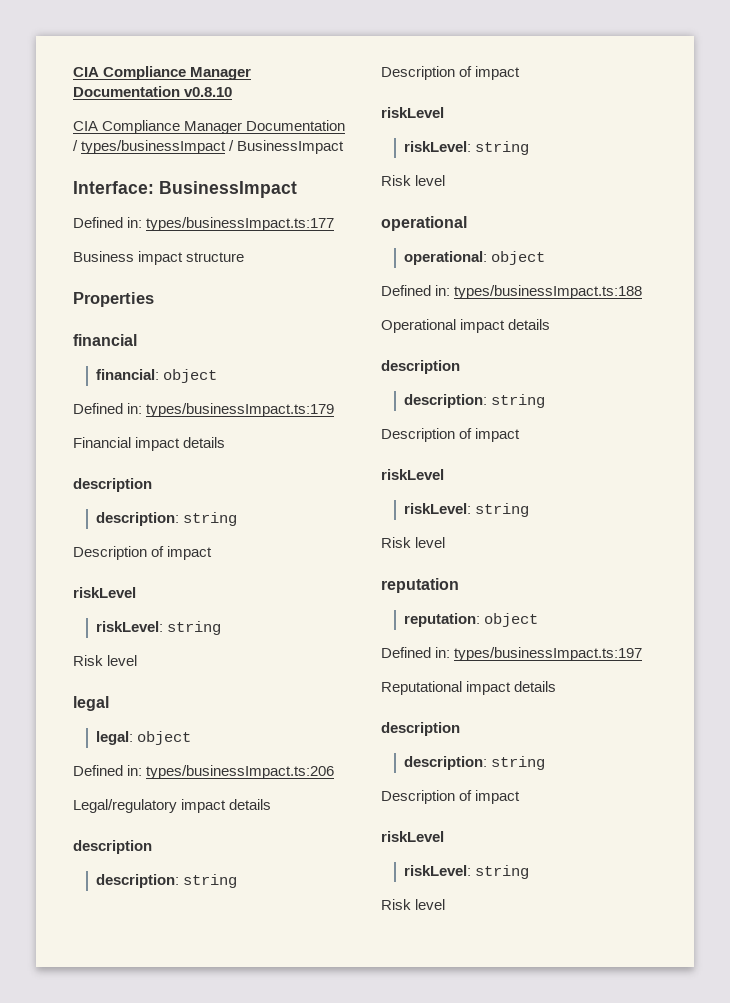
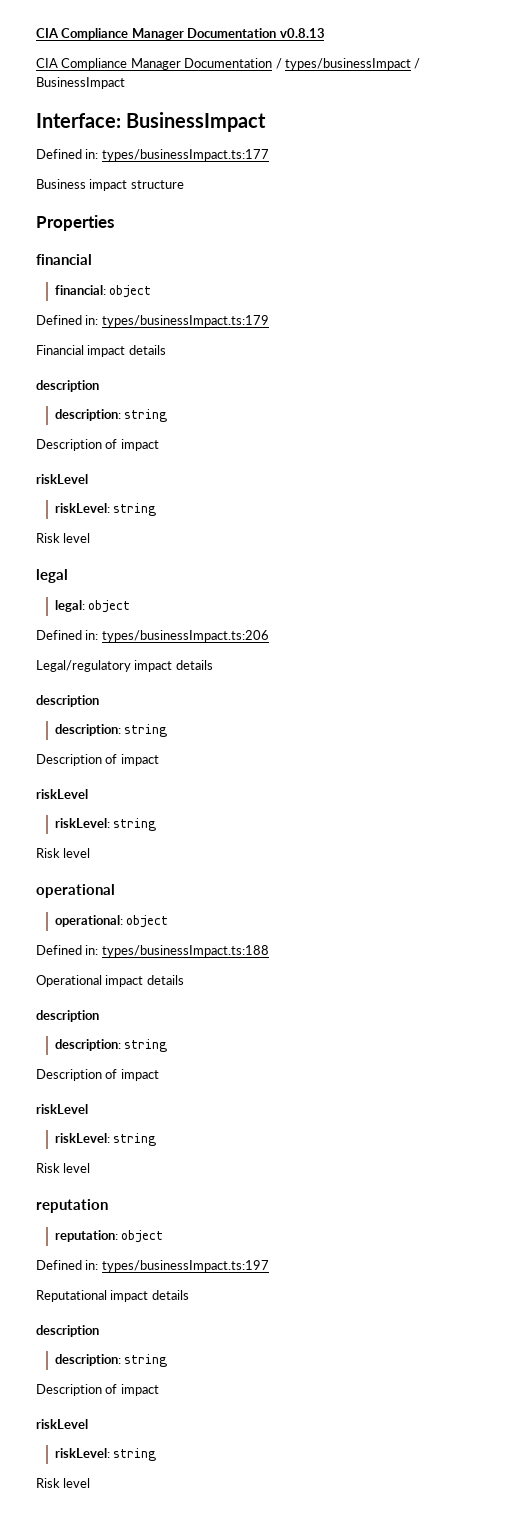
- CIA Compliance Manager Documentation v0.8.10
+ CIA Compliance Manager Documentation v0.8.13

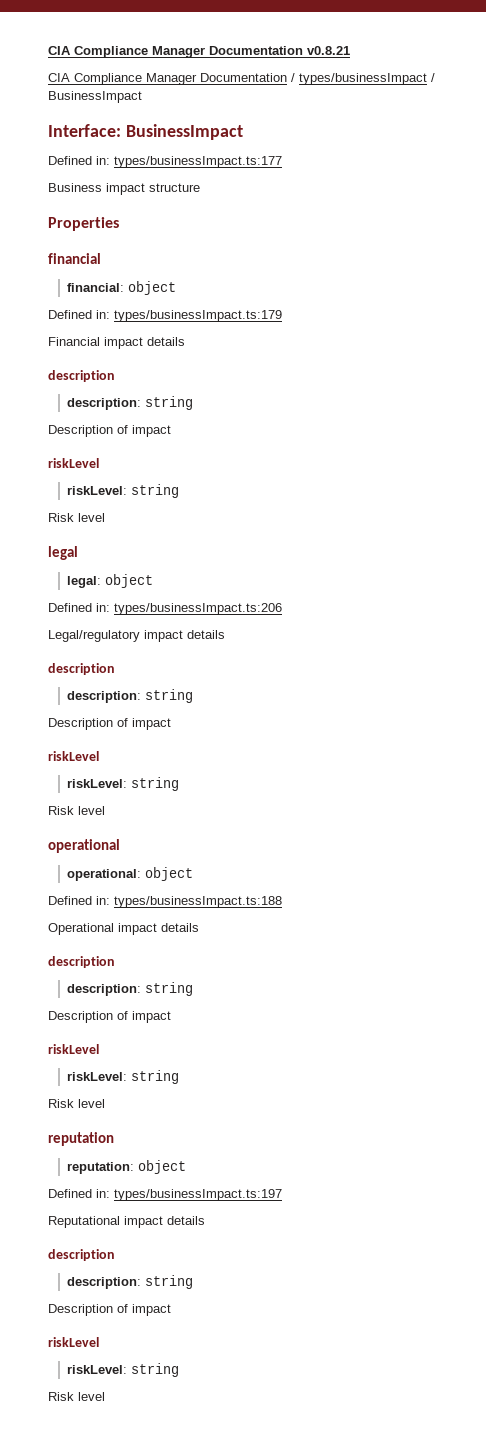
- CIA Compliance Manager Documentation v0.8.13
+ CIA Compliance Manager Documentation v0.8.21

